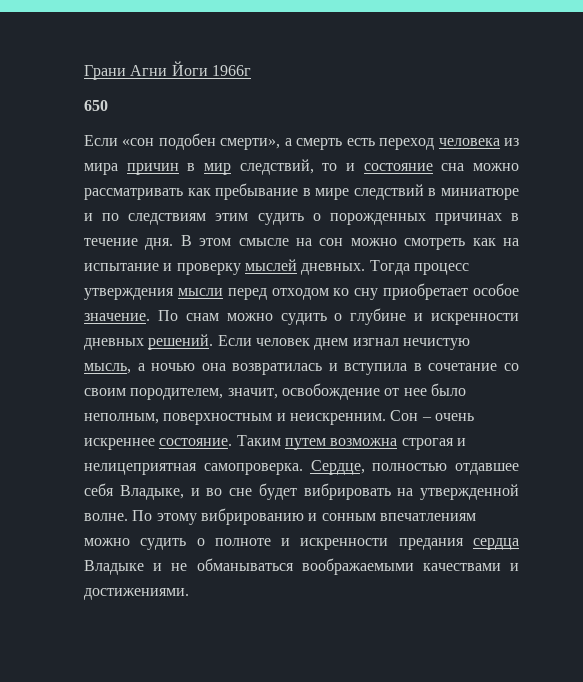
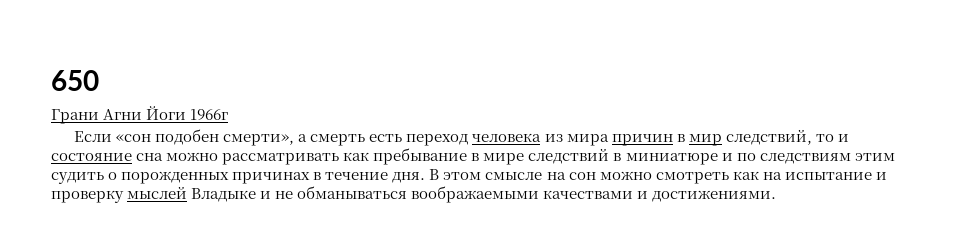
+ 650
- 650
- В этом смысле на сон можно смотреть как на испытание и проверку мыслей дневных. Тогда процесс утверждения мысли перед отходом ко сну приобретает особое значение. По снам можно судить о глубине и искренности дневных решений. Если человек днем изгнал нечистую мысль, а ночью она возвратилась и вступила в сочетание со своим породителем, значит, освобождение от нее было неполным, поверхностным и неискренним. Сон – очень искреннее состояние. Таким путем возможна строгая и нелицеприятная самопроверка. Сердце, полностью отдавшее себя Владыке, и во сне будет вибрировать на утвержденной волне. По этому вибрированию и сонным впечатлениям можно судить о полноте и искренности предания сердца Владыке и не обманываться воображаемыми качествами и достижениями.
+ В этом смысле на сон можно смотреть как на испытание и проверку мыслей Владыке и не обманываться воображаемыми качествами и достижениями.

